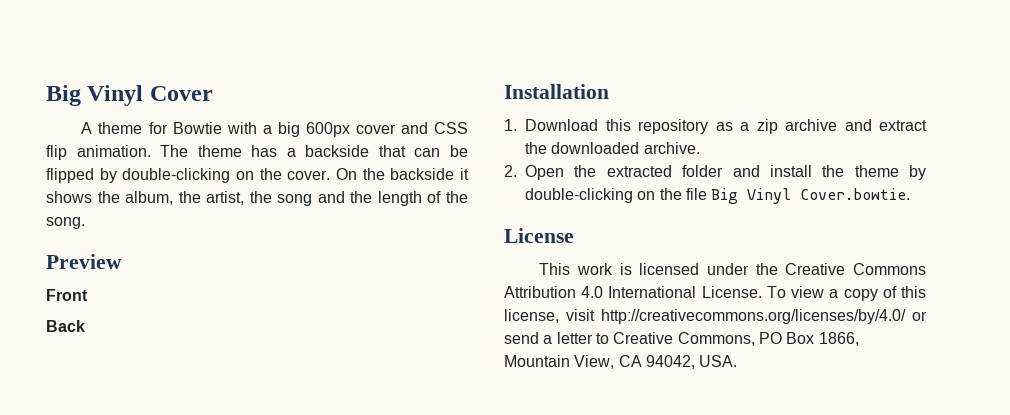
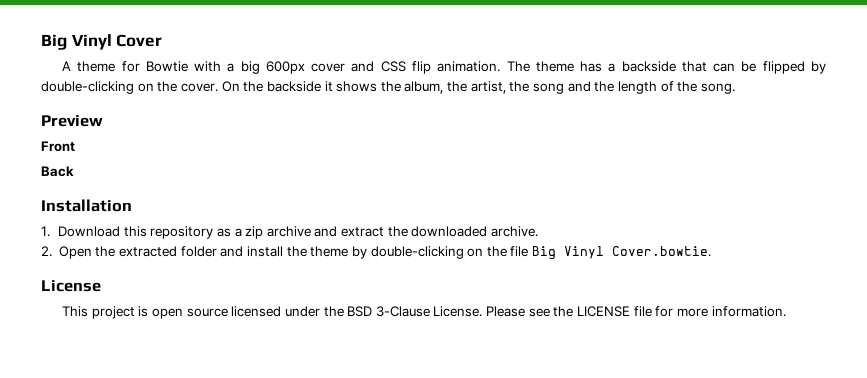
- This work is licensed under the Creative Commons Attribution 4.0 International License. To view a copy of this license, visit http://creativecommons.org/licenses/by/4.0/ or send a letter to Creative Commons, PO Box 1866, Mountain View, CA 94042, USA.
+ This project is open source licensed under the BSD 3-Clause License. Please see the LICENSE file for more information.

